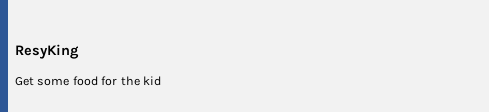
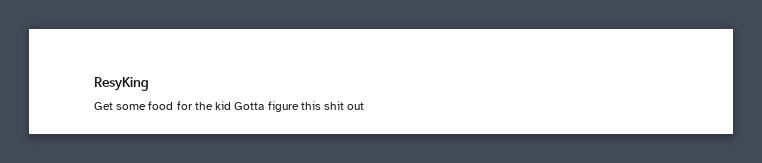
- Get some food for the kid
+ Get some food for the kid Gotta figure this shit out

